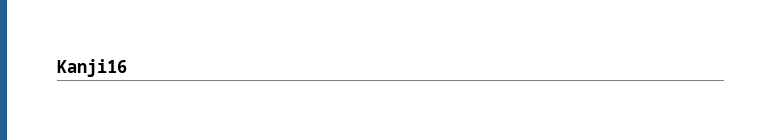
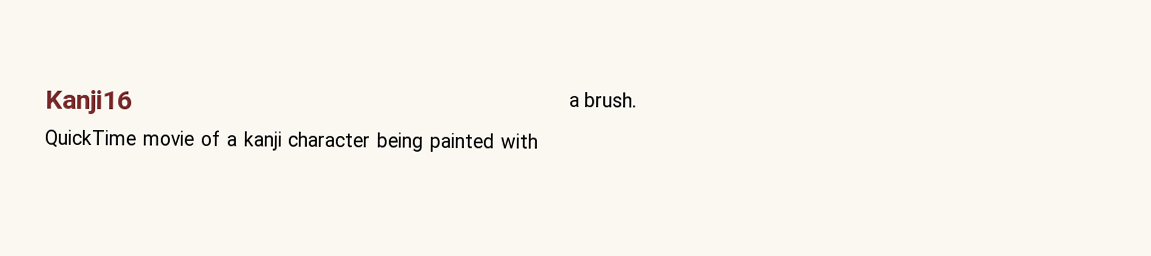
+ QuickTime movie of a kanji character being painted with a brush.

